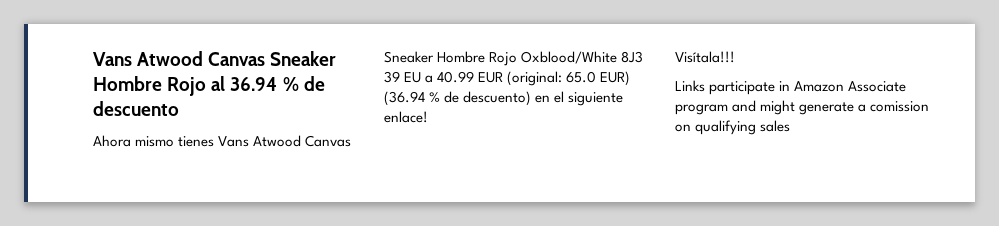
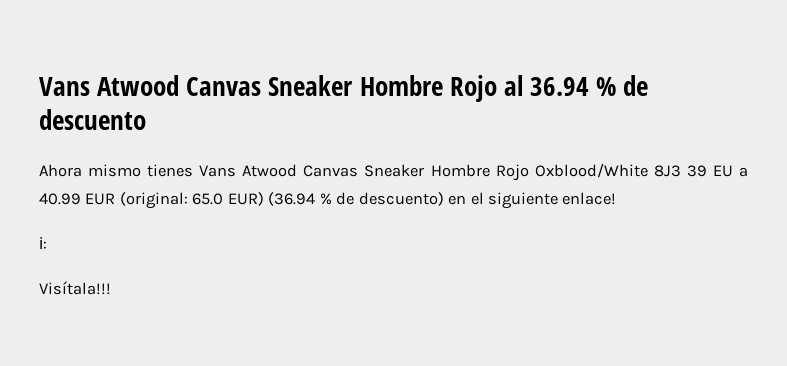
+ ℹ:
- Links participate in Amazon Associate program and might generate a comission on qualifying sales

